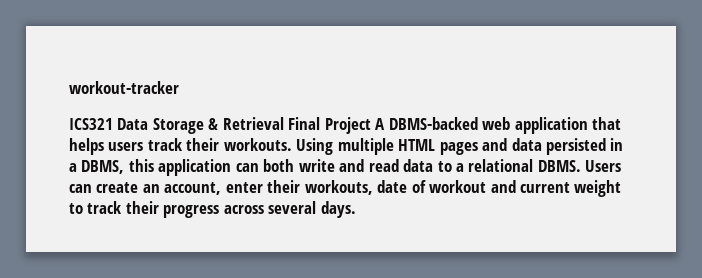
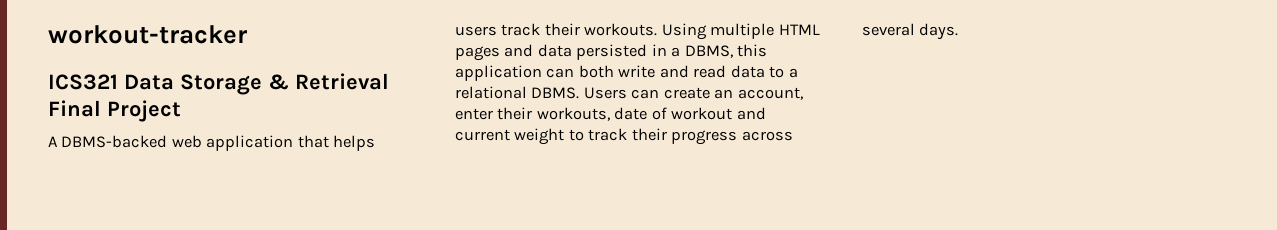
- ICS321 Data Storage & Retrieval Final Project A DBMS-backed web application that helps users track their workouts.
+ ICS321 Data Storage & Retrieval Final Project
+ A DBMS-backed web application that helps users track their workouts.

